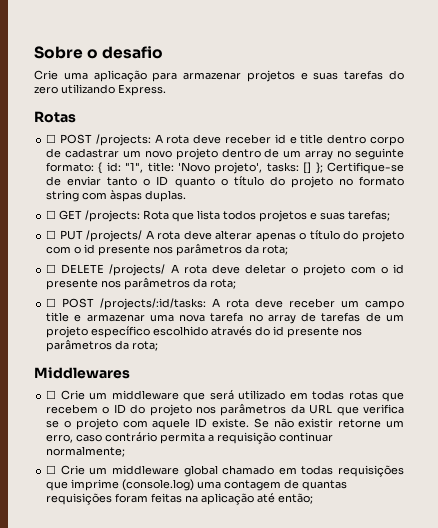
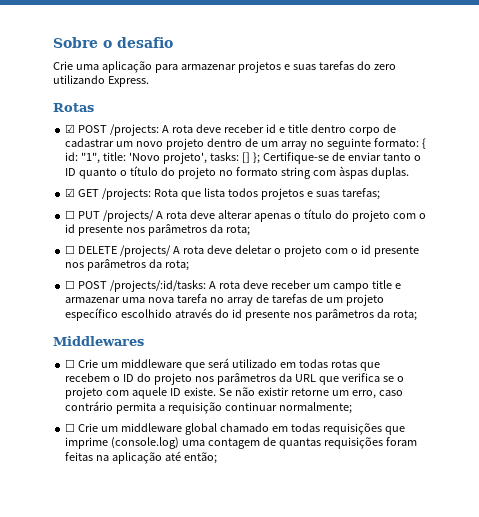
- ☐ POST /projects: A rota deve receber id e title dentro corpo de cadastrar um novo projeto dentro de um array no seguinte formato: { id: "1", title: 'Novo projeto', tasks: [] }; Certifique-se de enviar tanto o ID quanto o título do projeto no formato string com àspas duplas.
+ ☑ POST /projects: A rota deve receber id e title dentro corpo de cadastrar um novo projeto dentro de um array no seguinte formato: { id: "1", title: 'Novo projeto', tasks: [] }; Certifique-se de enviar tanto o ID quanto o título do projeto no formato string com àspas duplas.
- ☐ GET /projects: Rota que lista todos projetos e suas tarefas;
+ ☑ GET /projects: Rota que lista todos projetos e suas tarefas;

